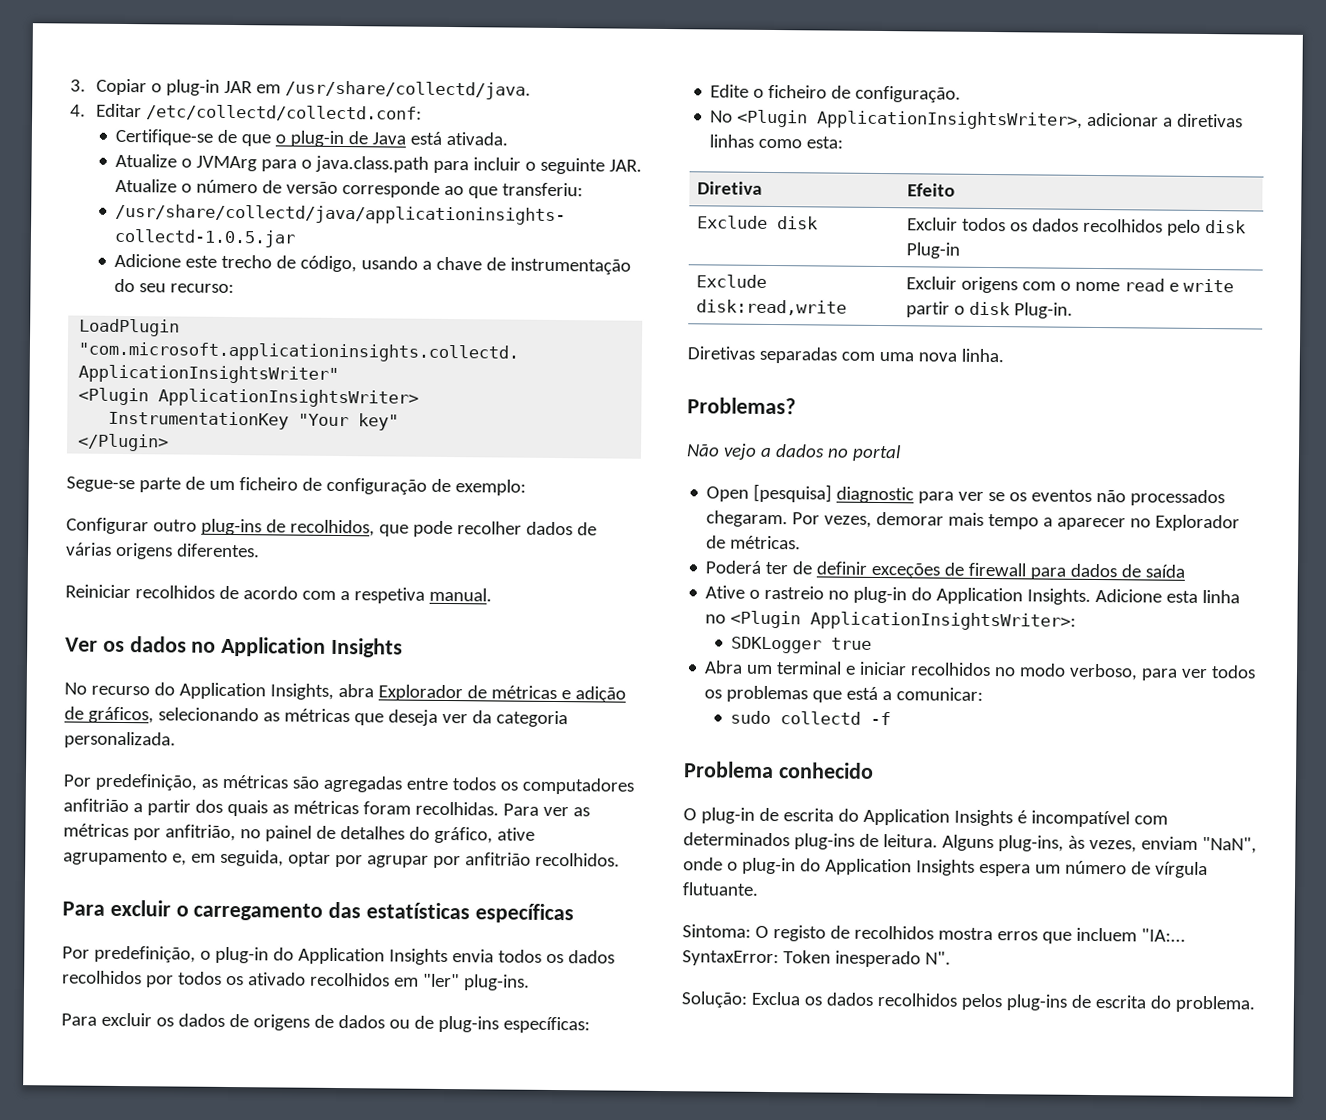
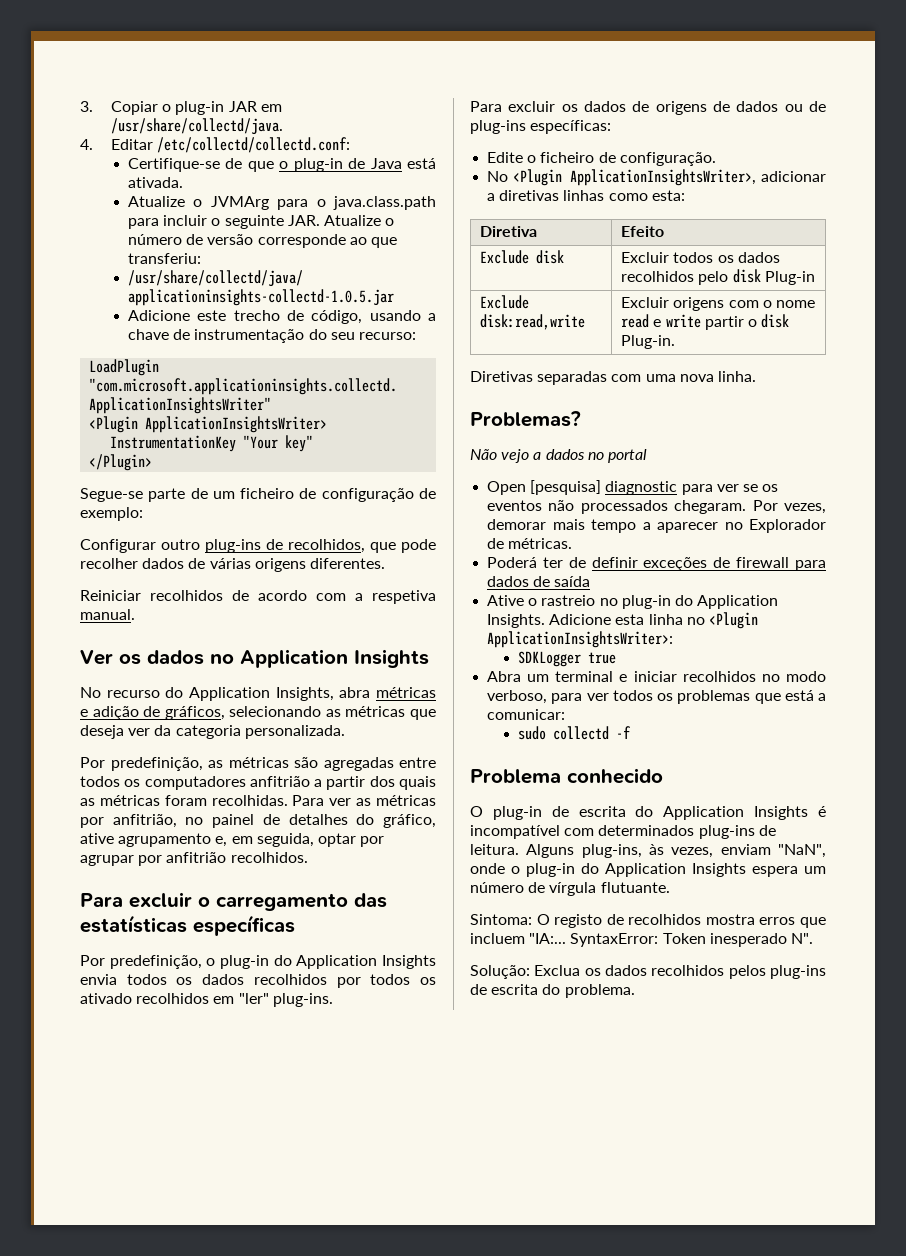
- No recurso do Application Insights, abra Explorador de métricas e adição de gráficos, selecionando as métricas que deseja ver da categoria personalizada.
+ No recurso do Application Insights, abra métricas e adição de gráficos, selecionando as métricas que deseja ver da categoria personalizada.

